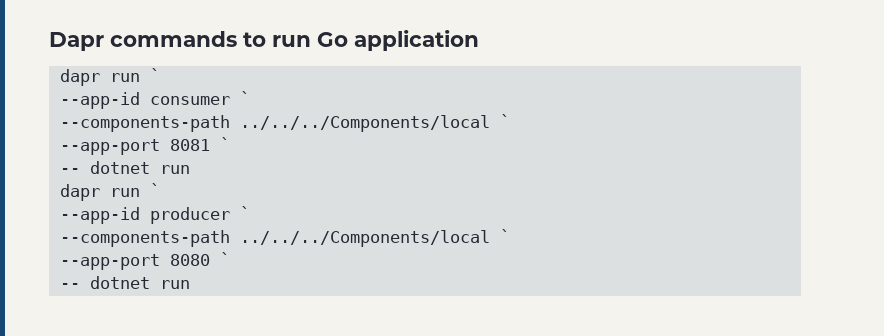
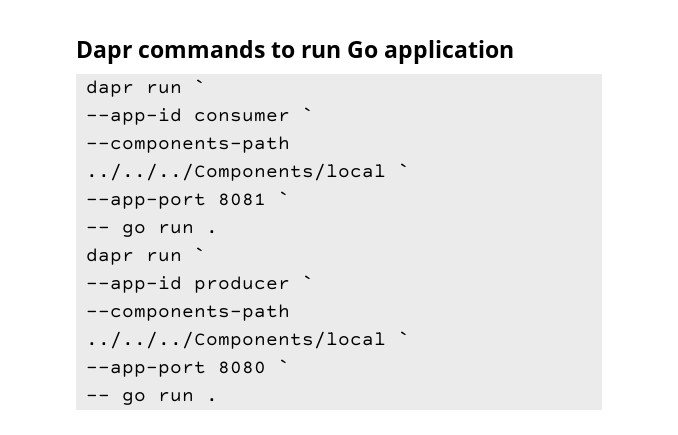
  --app-port 8081 `
- -- dotnet run
+ -- go run .
  --app-port 8080 `
- -- dotnet run
+ -- go run .

